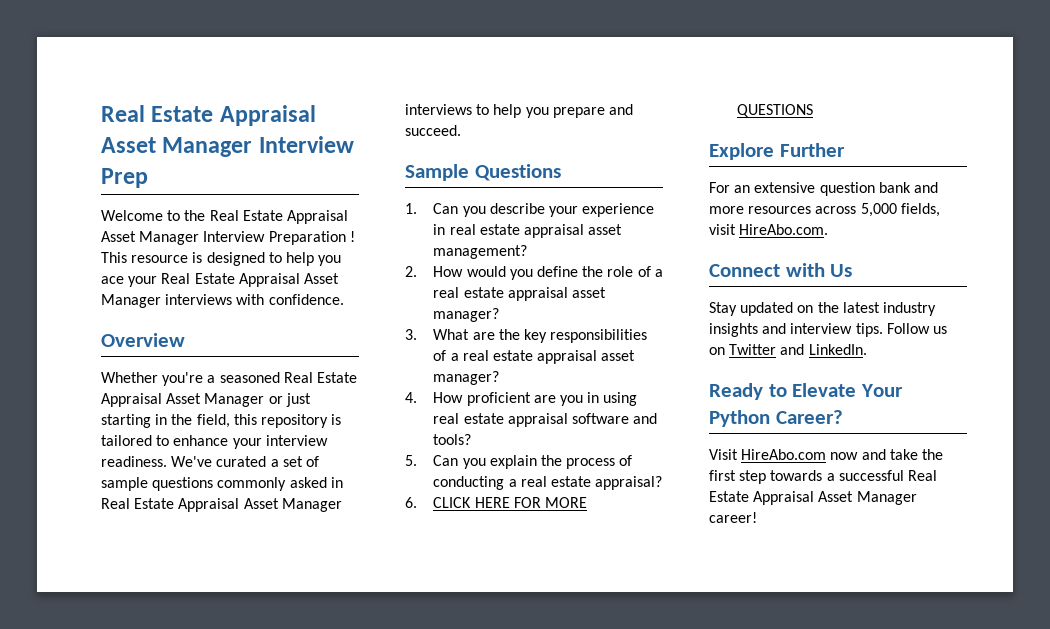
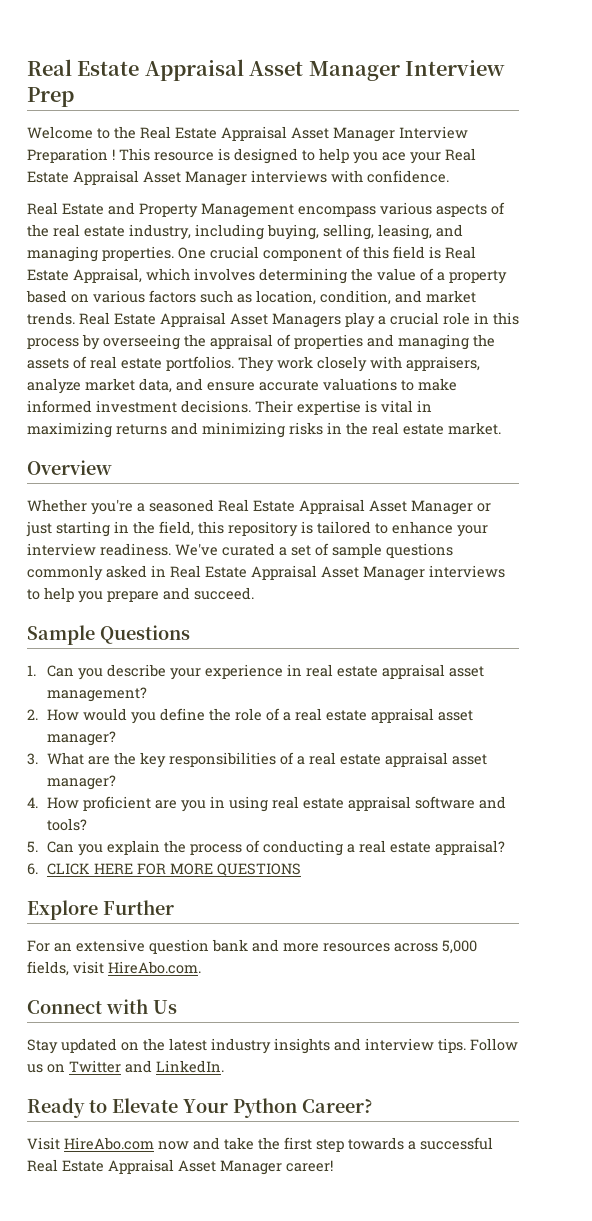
+ Real Estate and Property Management encompass various aspects of the real estate industry, including buying, selling, leasing, and managing properties. One crucial component of this field is Real Estate Appraisal, which involves determining the value of a property based on various factors such as location, condition, and market trends. Real Estate Appraisal Asset Managers play a crucial role in this process by overseeing the appraisal of properties and managing the assets of real estate portfolios. They work closely with appraisers, analyze market data, and ensure accurate valuations to make informed investment decisions. Their expertise is vital in maximizing returns and minimizing risks in the real estate market.

